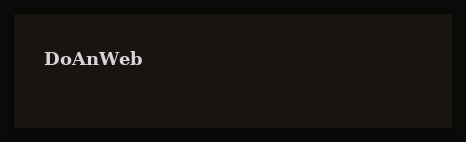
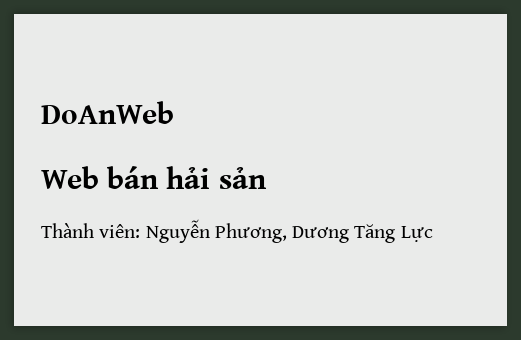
+ Web bán hải sản
+ Thành viên: Nguyễn Phương, Dương Tăng Lực

